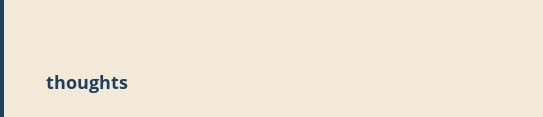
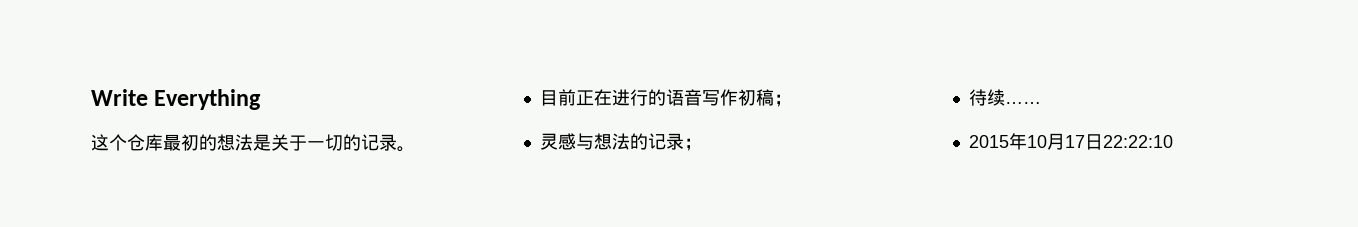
- thoughts
+ Write Everything
+ 这个仓库最初的想法是关于一切的记录。
+ 目前正在进行的语音写作初稿；
+ 灵感与想法的记录；
+ 待续……
+ 2015年10月17日22:22:10

